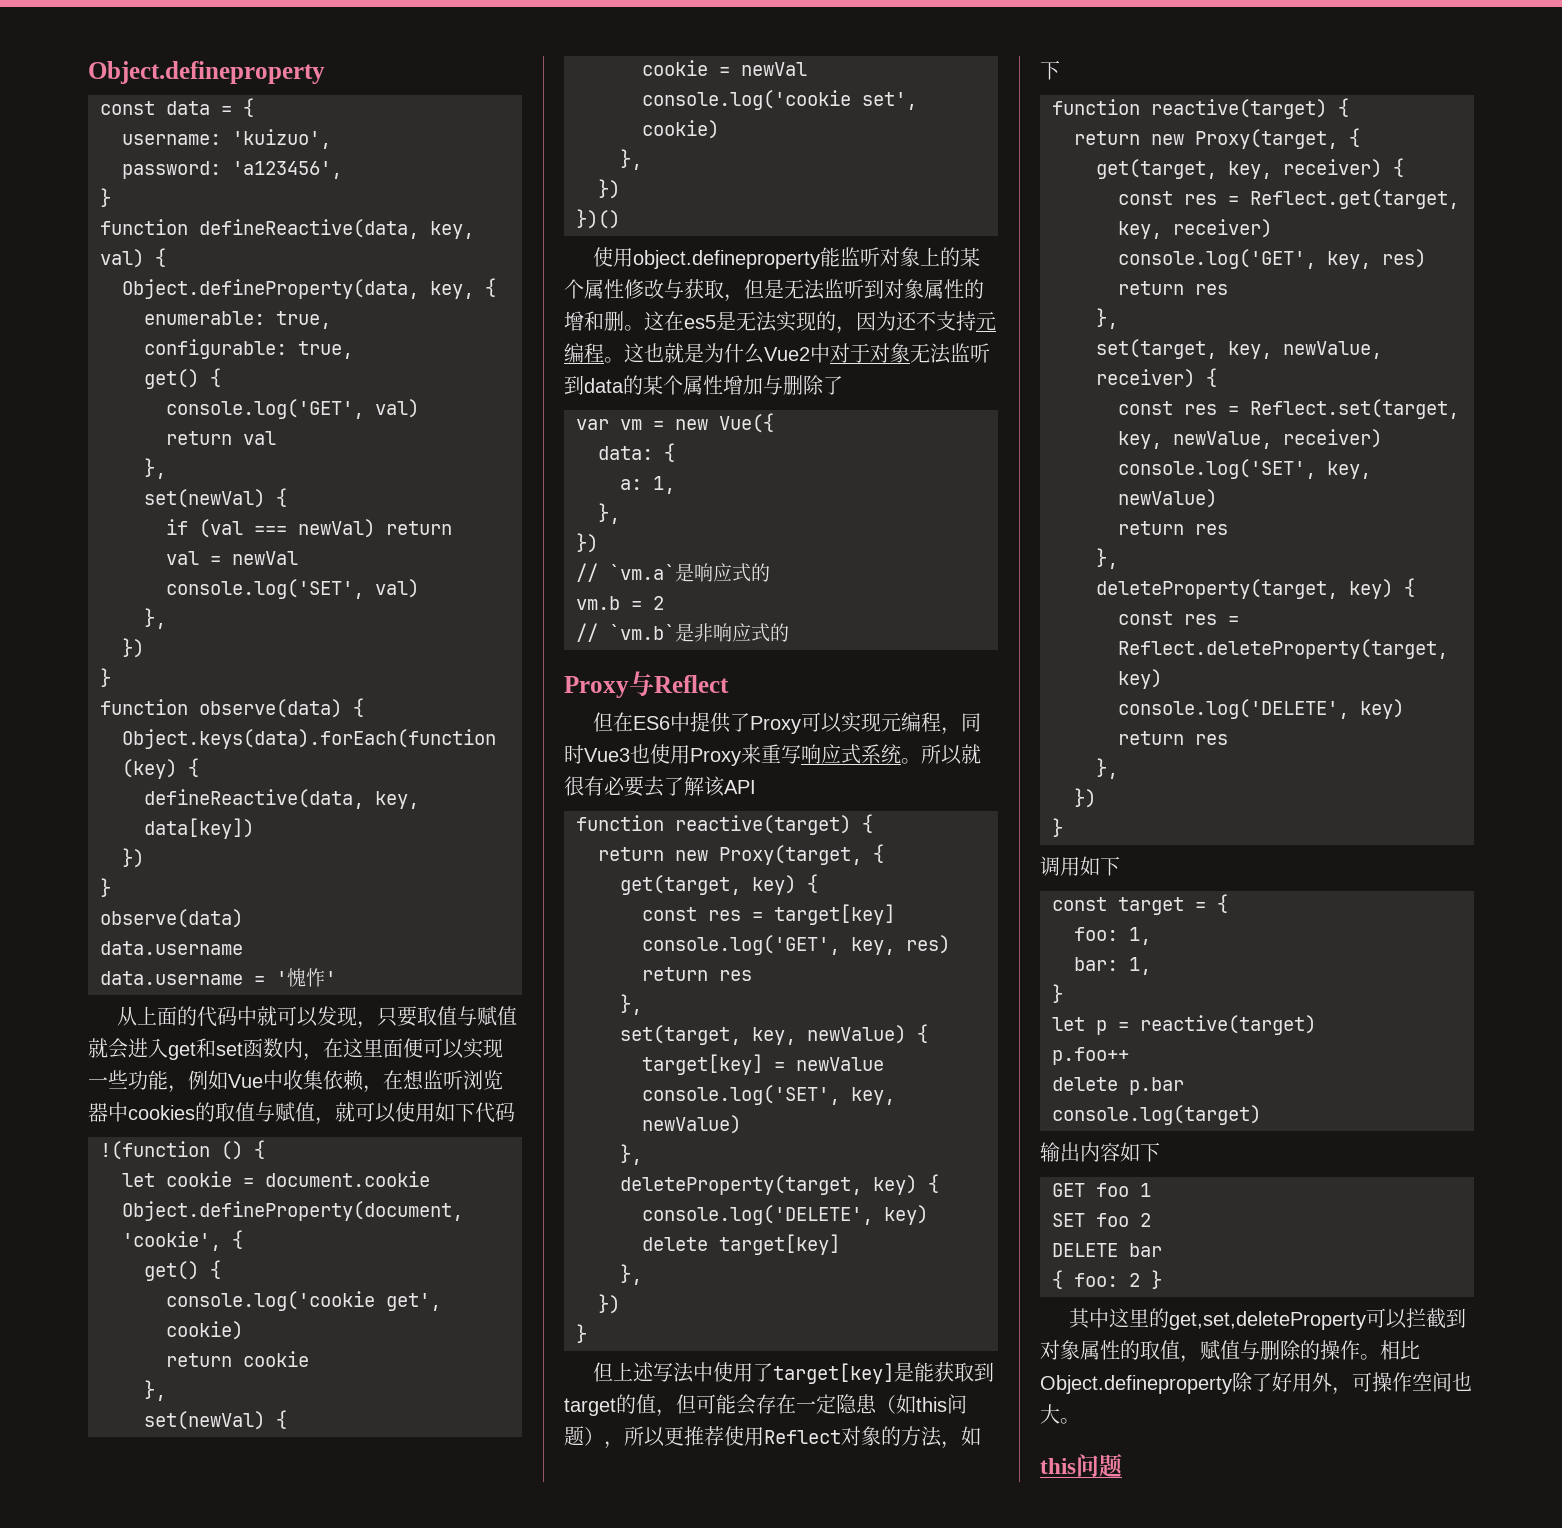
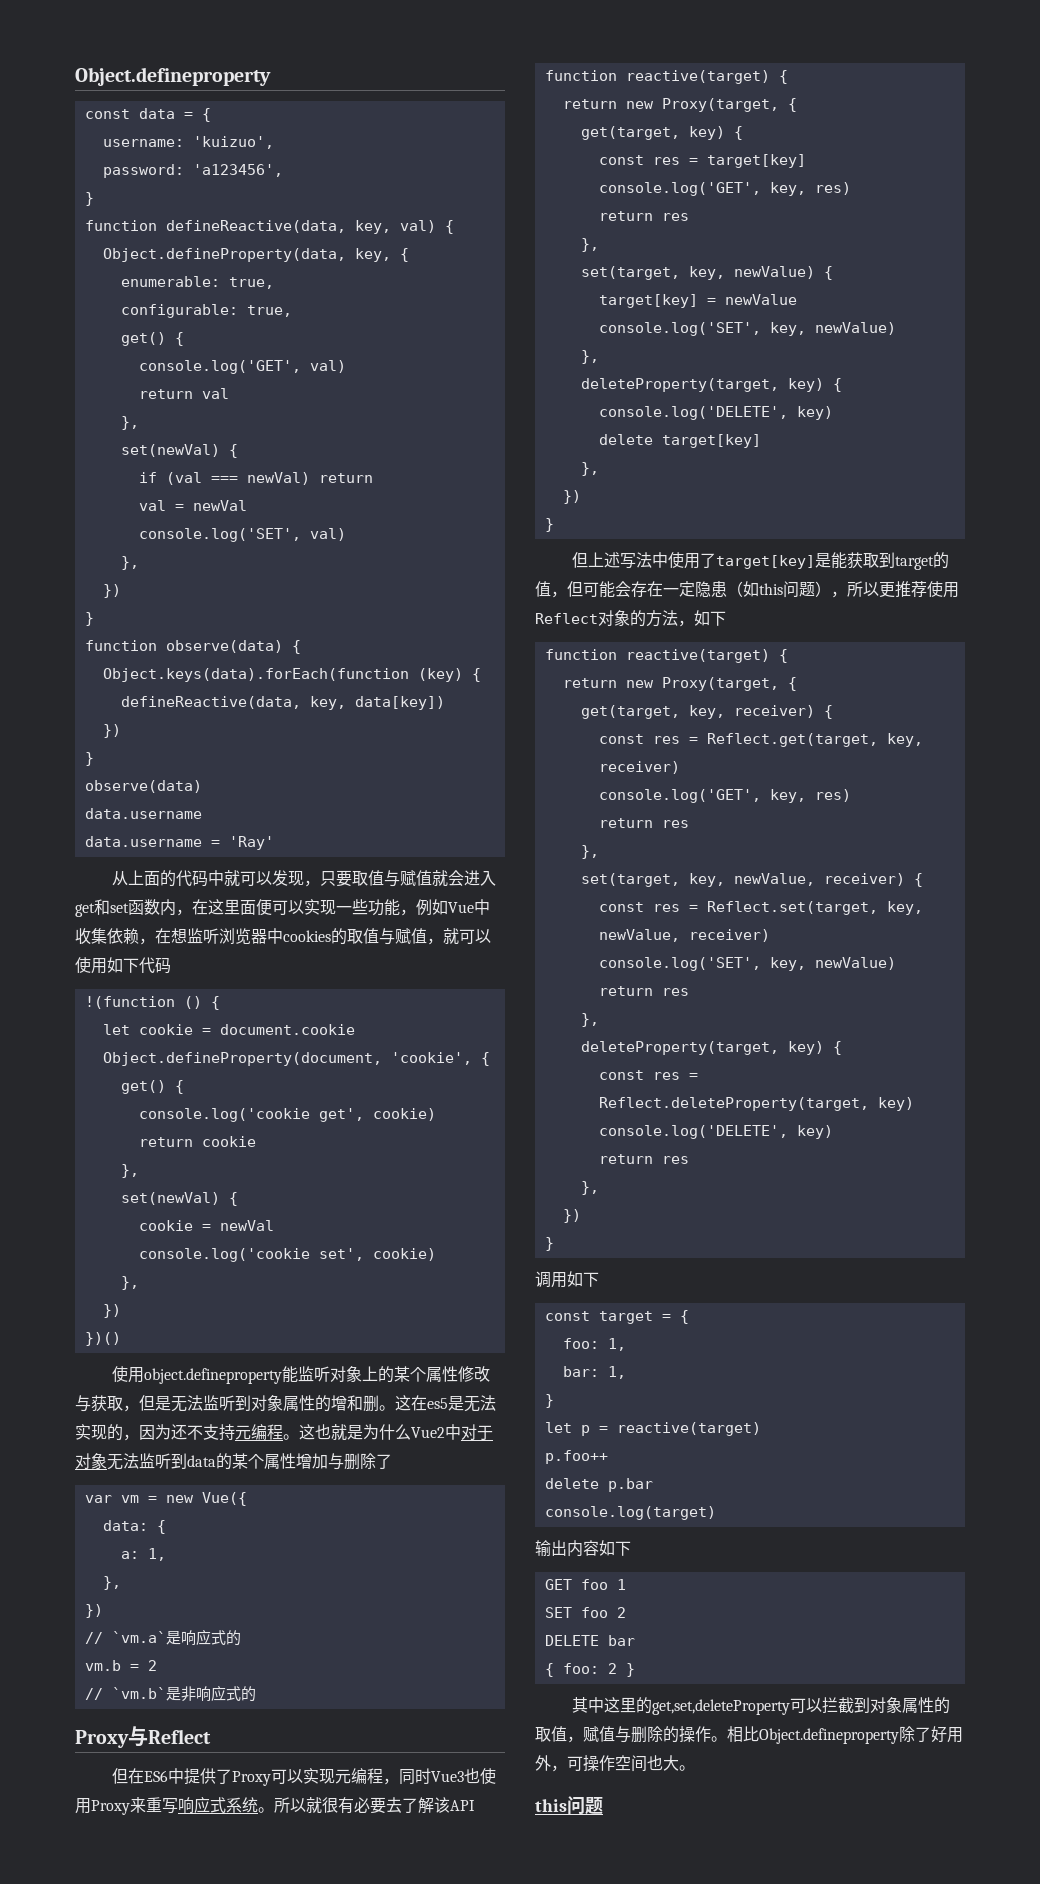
- data.username = '愧怍'
+ data.username = 'Ray'

